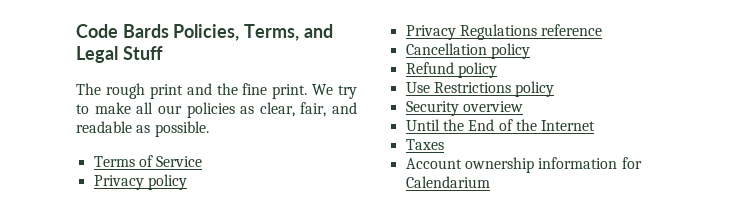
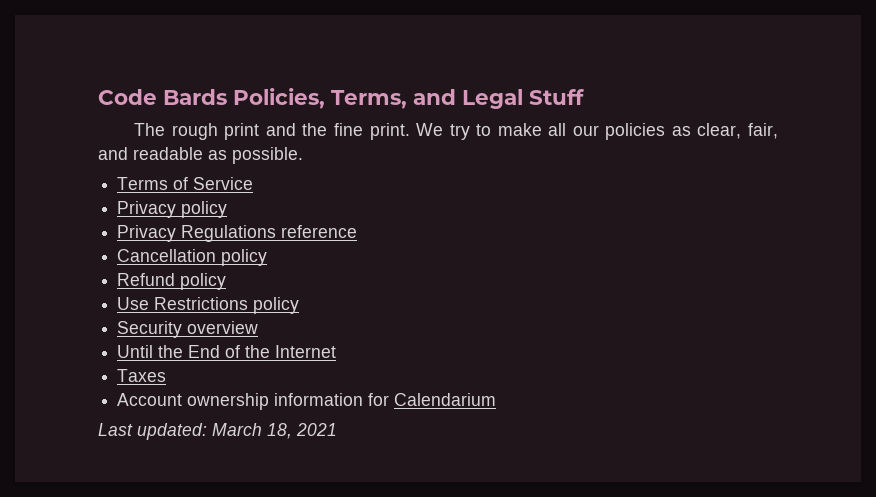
+ Last updated: March 18, 2021

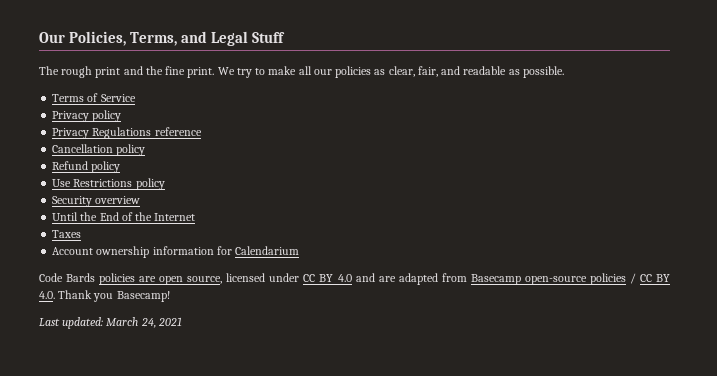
- Code Bards Policies, Terms, and Legal Stuff
+ Our Policies, Terms, and Legal Stuff
+ Code Bards policies are open source, licensed under CC BY 4.0 and are adapted from Basecamp open-source policies / CC BY 4.0. Thank you Basecamp!
- Last updated: March 18, 2021
+ Last updated: March 24, 2021

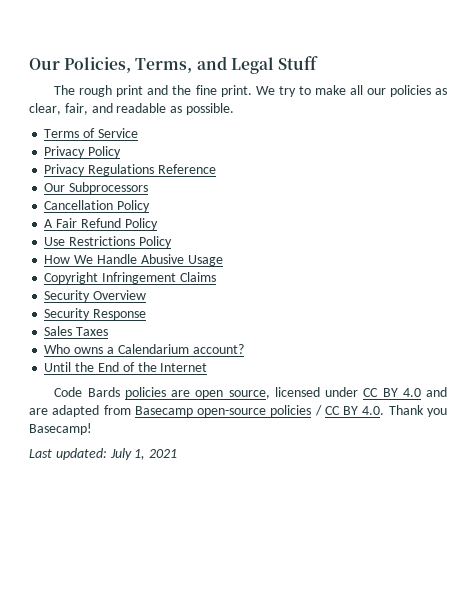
- Privacy policy
+ Privacy Policy
- Privacy Regulations reference
- Cancellation policy
- Refund policy
- Use Restrictions policy
- Security overview
+ Privacy Regulations Reference
+ Our Subprocessors
+ Cancellation Policy
+ A Fair Refund Policy
+ Use Restrictions Policy
+ How We Handle Abusive Usage
+ Copyright Infringement Claims
+ Security Overview
+ Security Response
+ Sales Taxes
+ Who owns a Calendarium account?
- Taxes
- Account ownership information for Calendarium
- Last updated: March 24, 2021
+ Last updated: July 1, 2021

